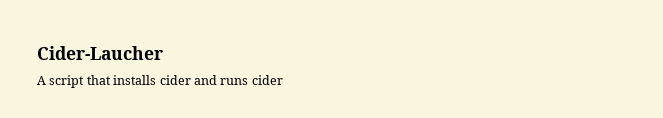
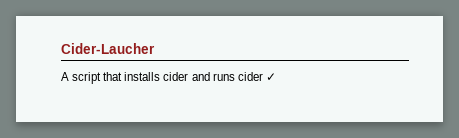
- A script that installs cider and runs cider
+ A script that installs cider and runs cider ✓

